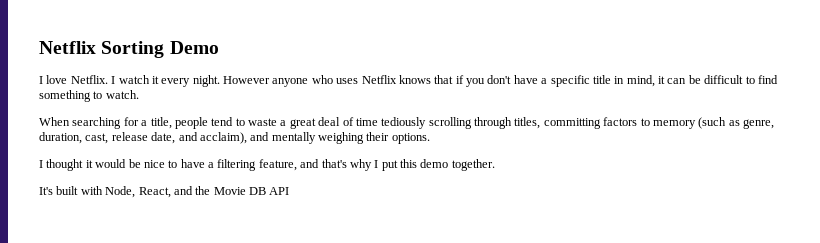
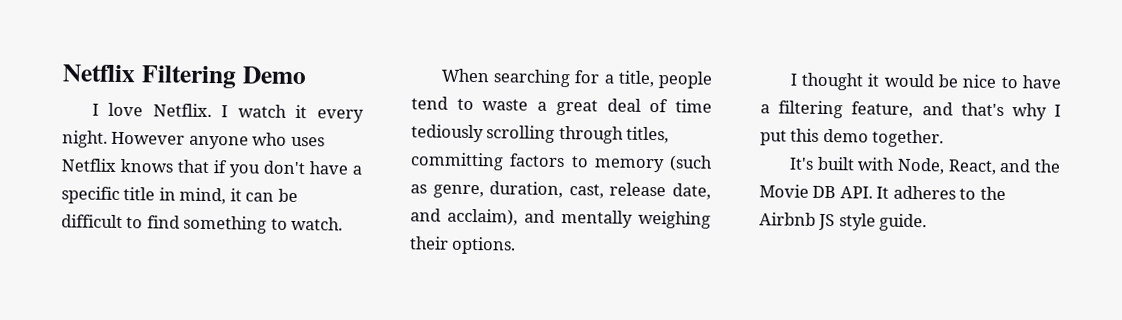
- Netflix Sorting Demo
+ Netflix Filtering Demo
- It's built with Node, React, and the Movie DB API
+ It's built with Node, React, and the Movie DB API. It adheres to the Airbnb JS style guide.

